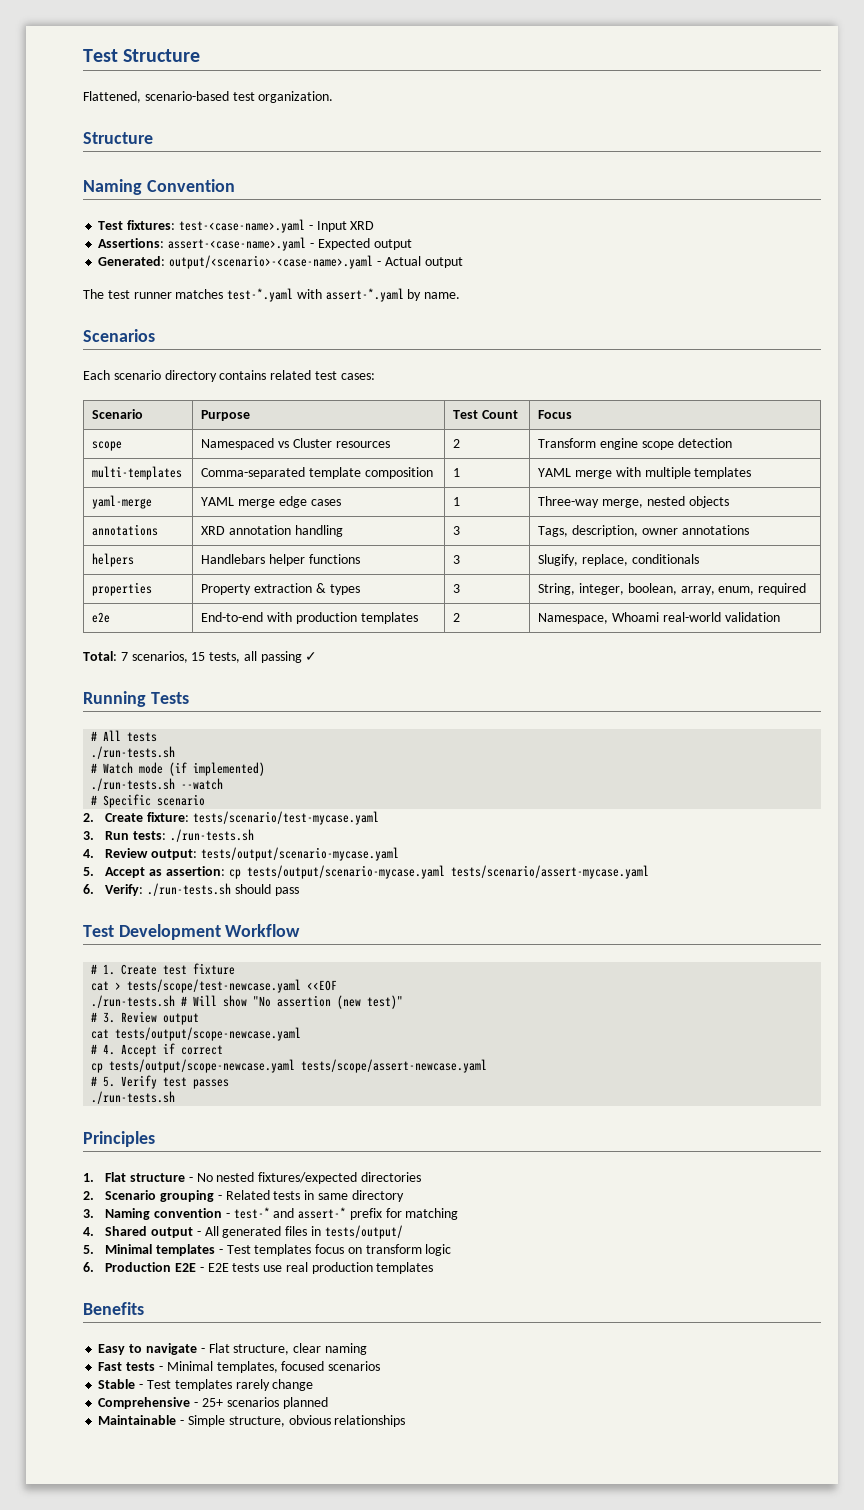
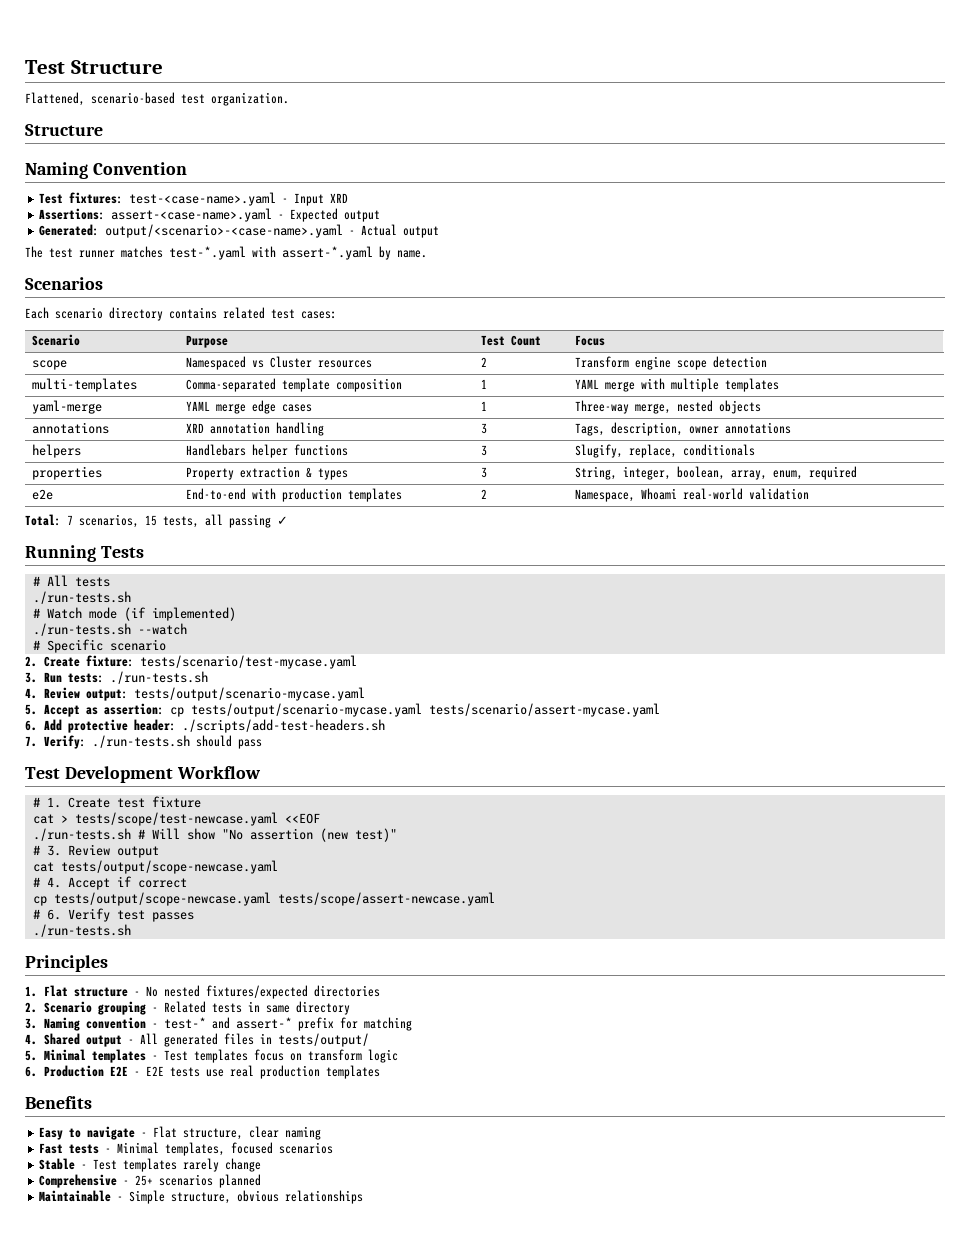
- 6. Verify: ./run-tests.sh should pass
+ 6. Add protective header: ./scripts/add-test-headers.sh
+ 7. Verify: ./run-tests.sh should pass
- # 5. Verify test passes
+ # 6. Verify test passes

